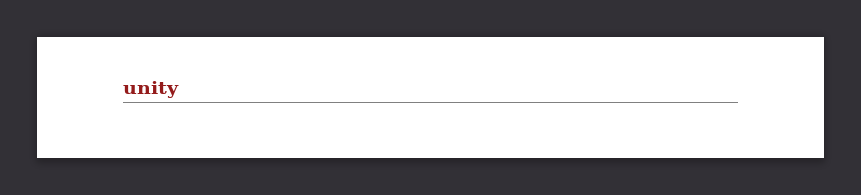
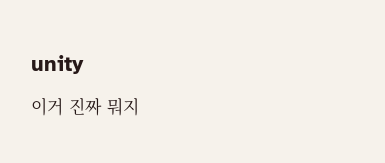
+ 이거 진짜 뭐지

